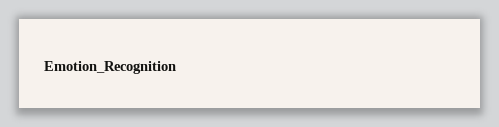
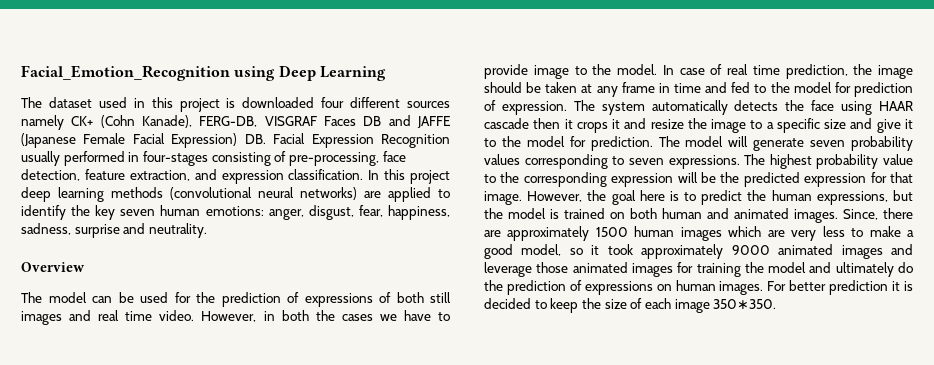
- Emotion_Recognition
+ Facial_Emotion_Recognition using Deep Learning
+ The dataset used in this project is downloaded four different sources namely CK+ (Cohn Kanade), FERG-DB, VISGRAF Faces DB and JAFFE (Japanese Female Facial Expression) DB. Facial Expression Recognition usually performed in four-stages consisting of pre-processing, face detection, feature extraction, and expression classification. In this project deep learning methods (convolutional neural networks) are applied to identify the key seven human emotions: anger, disgust, fear, happiness, sadness, surprise and neutrality.
+ Overview
+ The model can be used for the prediction of expressions of both still images and real time video. However, in both the cases we have to provide image to the model. In case of real time prediction, the image should be taken at any frame in time and fed to the model for prediction of expression. The system automatically detects the face using HAAR cascade then it crops it and resize the image to a specific size and give it to the model for prediction. The model will generate seven probability values corresponding to seven expressions. The highest probability value to the corresponding expression will be the predicted expression for that image. However, the goal here is to predict the human expressions, but the model is trained on both human and animated images. Since, there are approximately 1500 human images which are very less to make a good model, so it took approximately 9000 animated images and leverage those animated images for training the model and ultimately do the prediction of expressions on human images. For better prediction it is decided to keep the size of each image 350∗350.

